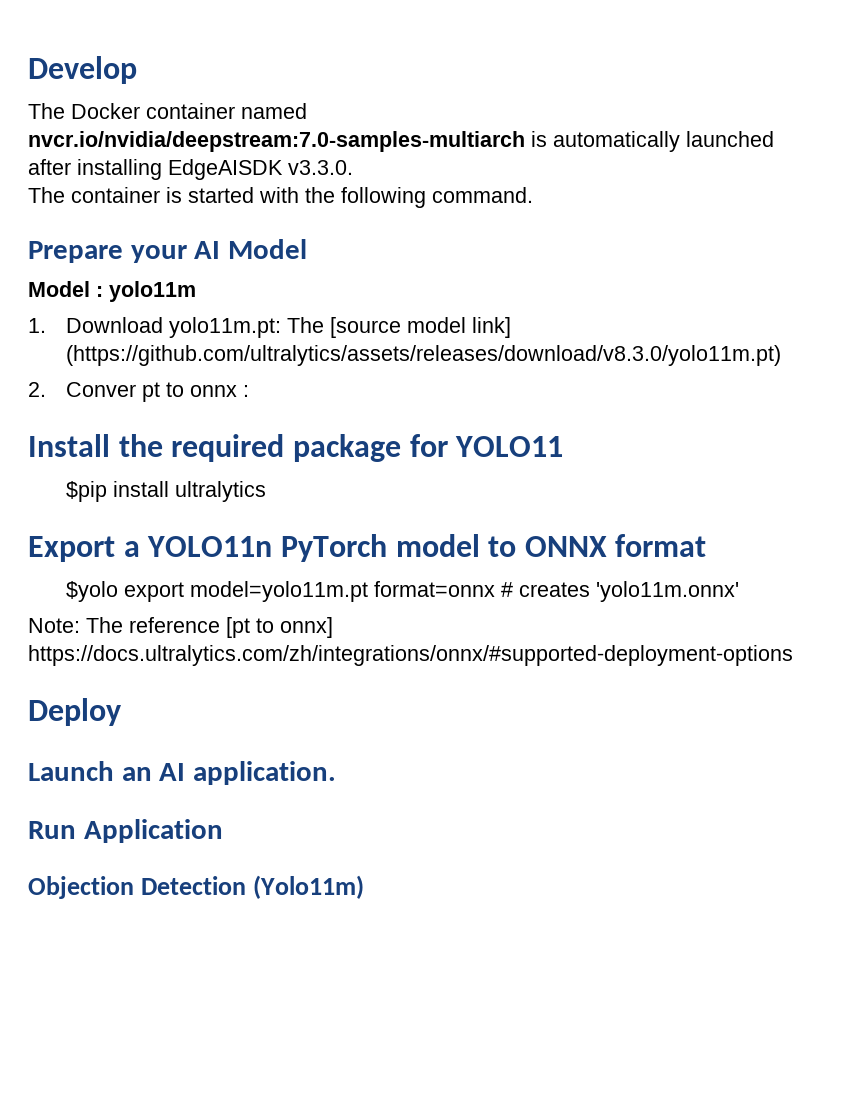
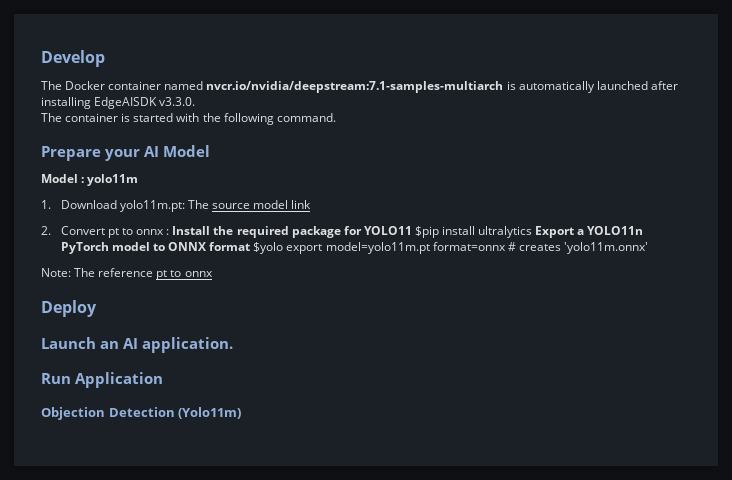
- The Docker container named nvcr.io/nvidia/deepstream:7.0-samples-multiarch is automatically launched after installing EdgeAISDK v3.3.0.
+ The Docker container named nvcr.io/nvidia/deepstream:7.1-samples-multiarch is automatically launched after installing EdgeAISDK v3.3.0.
- 1. Download yolo11m.pt: The [source model link] (https://github.com/ultralytics/assets/releases/download/v8.3.0/yolo11m.pt)
+ 1. Download yolo11m.pt: The source model link
- 2. Conver pt to onnx :
- Install the required package for YOLO11
- $pip install ultralytics
- Export a YOLO11n PyTorch model to ONNX format
- $yolo export model=yolo11m.pt format=onnx # creates 'yolo11m.onnx'
+ 2. Convert pt to onnx : Install the required package for YOLO11 $pip install ultralytics Export a YOLO11n PyTorch model to ONNX format $yolo export model=yolo11m.pt format=onnx # creates 'yolo11m.onnx'
- Note: The reference [pt to onnx] https://docs.ultralytics.com/zh/integrations/onnx/#supported-deployment-options
+ Note: The reference pt to onnx

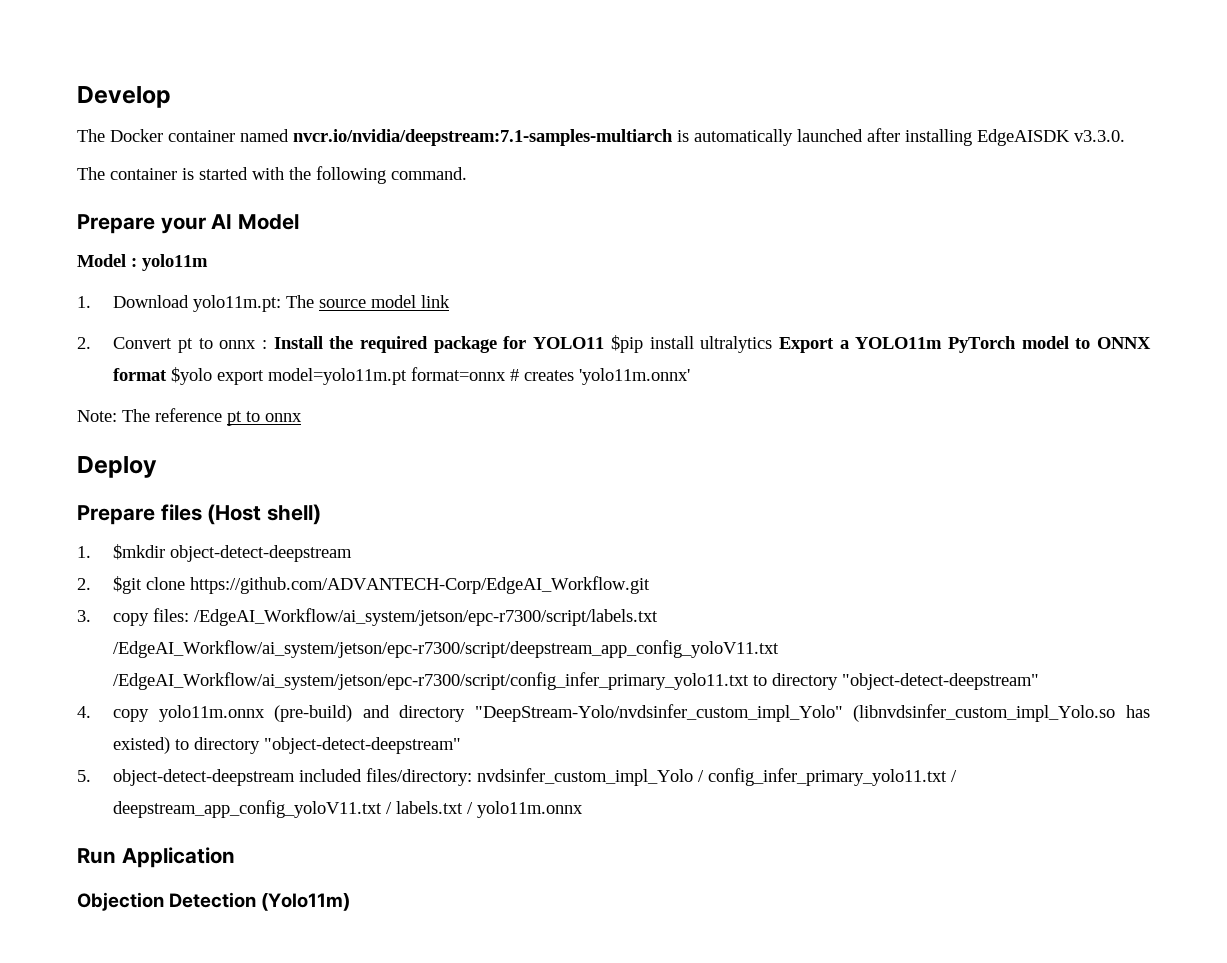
- 2. Convert pt to onnx : Install the required package for YOLO11 $pip install ultralytics Export a YOLO11n PyTorch model to ONNX format $yolo export model=yolo11m.pt format=onnx # creates 'yolo11m.onnx'
+ 2. Convert pt to onnx : Install the required package for YOLO11 $pip install ultralytics Export a YOLO11m PyTorch model to ONNX format $yolo export model=yolo11m.pt format=onnx # creates 'yolo11m.onnx'
- Launch an AI application.
+ Prepare files (Host shell)
+ 1. $mkdir object-detect-deepstream
+ 2. $git clone https://github.com/ADVANTECH-Corp/EdgeAI_Workflow.git
+ 3. copy files: /EdgeAI_Workflow/ai_system/jetson/epc-r7300/script/labels.txt /EdgeAI_Workflow/ai_system/jetson/epc-r7300/script/deepstream_app_config_yoloV11.txt /EdgeAI_Workflow/ai_system/jetson/epc-r7300/script/config_infer_primary_yolo11.txt to directory "object-detect-deepstream"
+ 4. copy yolo11m.onnx (pre-build) and directory "DeepStream-Yolo/nvdsinfer_custom_impl_Yolo" (libnvdsinfer_custom_impl_Yolo.so has existed) to directory "object-detect-deepstream"
+ 5. object-detect-deepstream included files/directory: nvdsinfer_custom_impl_Yolo / config_infer_primary_yolo11.txt / deepstream_app_config_yoloV11.txt / labels.txt / yolo11m.onnx

